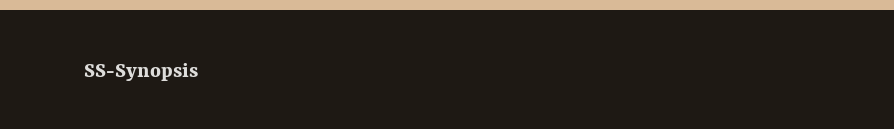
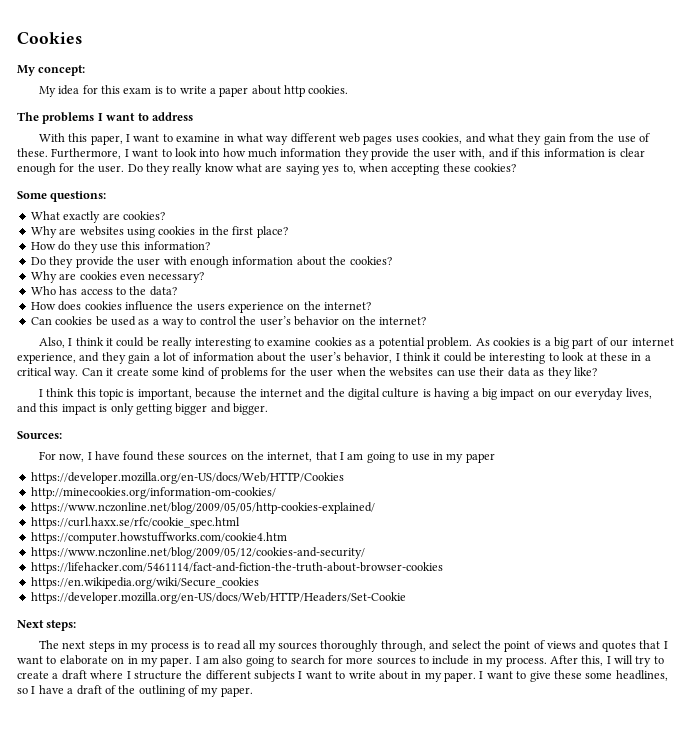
- SS-Synopsis
+ Cookies
+ My concept:
+ My idea for this exam is to write a paper about http cookies.
+ The problems I want to address
+ With this paper, I want to examine in what way different web pages uses cookies, and what they gain from the use of these. Furthermore, I want to look into how much information they provide the user with, and if this information is clear enough for the user. Do they really know what are saying yes to, when accepting these cookies?
+ Some questions:
+ What exactly are cookies?
+ Why are websites using cookies in the first place?
+ How do they use this information?
+ Do they provide the user with enough information about the cookies?
+ Why are cookies even necessary?
+ Who has access to the data?
+ How does cookies influence the users experience on the internet?
+ Can cookies be used as a way to control the user’s behavior on the internet?
+ Also, I think it could be really interesting to examine cookies as a potential problem. As cookies is a big part of our internet experience, and they gain a lot of information about the user’s behavior, I think it could be interesting to look at these in a critical way. Can it create some kind of problems for the user when the websites can use their data as they like?
+ I think this topic is important, because the internet and the digital culture is having a big impact on our everyday lives, and this impact is only getting bigger and bigger.
+ Sources:
+ For now, I have found these sources on the internet, that I am going to use in my paper
+ https://developer.mozilla.org/en-US/docs/Web/HTTP/Cookies
+ http://minecookies.org/information-om-cookies/
+ https://www.nczonline.net/blog/2009/05/05/http-cookies-explained/
+ https://curl.haxx.se/rfc/cookie_spec.html
+ https://computer.howstuffworks.com/cookie4.htm
+ https://www.nczonline.net/blog/2009/05/12/cookies-and-security/
+ https://lifehacker.com/5461114/fact-and-fiction-the-truth-about-browser-cookies
+ https://en.wikipedia.org/wiki/Secure_cookies
+ https://developer.mozilla.org/en-US/docs/Web/HTTP/Headers/Set-Cookie
+ Next steps:
+ The next steps in my process is to read all my sources thoroughly through, and select the point of views and quotes that I want to elaborate on in my paper. I am also going to search for more sources to include in my process. After this, I will try to create a draft where I structure the different subjects I want to write about in my paper. I want to give these some headlines, so I have a draft of the outlining of my paper.

